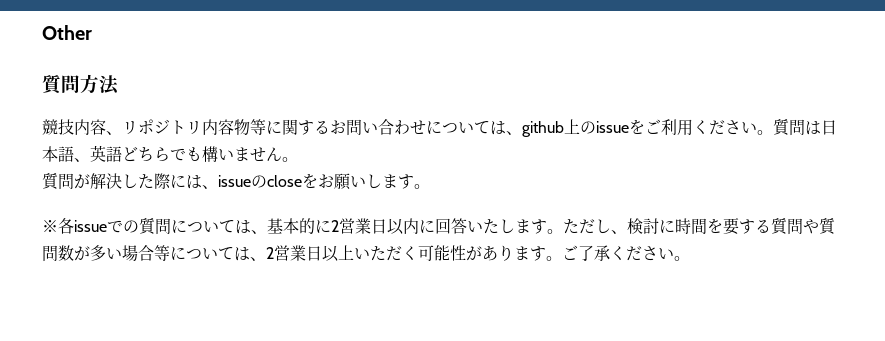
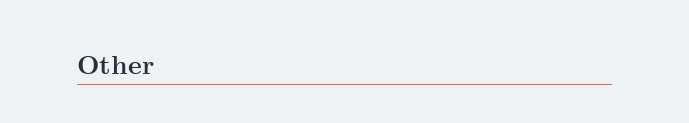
- 質問方法
- 競技内容、リポジトリ内容物等に関するお問い合わせについては、github上のissueをご利用ください。質問は日本語、英語どちらでも構いません。
- 質問が解決した際には、issueのcloseをお願いします。
- ※各issueでの質問については、基本的に2営業日以内に回答いたします。ただし、検討に時間を要する質問や質問数が多い場合等については、2営業日以上いただく可能性があります。ご了承ください。

